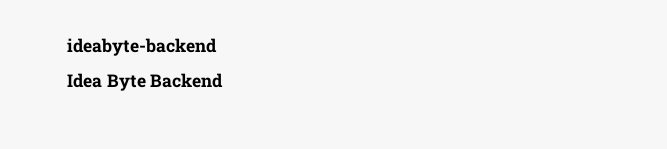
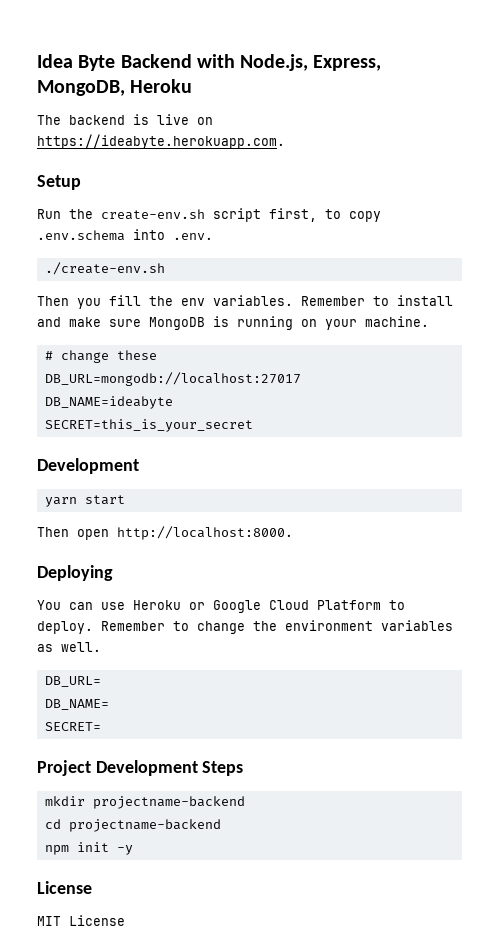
- ideabyte-backend
- Idea Byte Backend
+ Idea Byte Backend with Node.js, Express, MongoDB, Heroku
+ The backend is live on https://ideabyte.herokuapp.com.
+ Setup
+ Run the create-env.sh script first, to copy .env.schema into .env.
+ ./create-env.sh
+ Then you fill the env variables. Remember to install and make sure MongoDB is running on your machine.
+ # change these
+ DB_URL=mongodb://localhost:27017
+ DB_NAME=ideabyte
+ SECRET=this_is_your_secret
+ Development
+ yarn start
+ Then open http://localhost:8000.
+ Deploying
+ You can use Heroku or Google Cloud Platform to deploy. Remember to change the environment variables as well.
+ DB_URL=
+ DB_NAME=
+ SECRET=
+ Project Development Steps
+ mkdir projectname-backend
+ cd projectname-backend
+ npm init -y
+ License
+ MIT License

